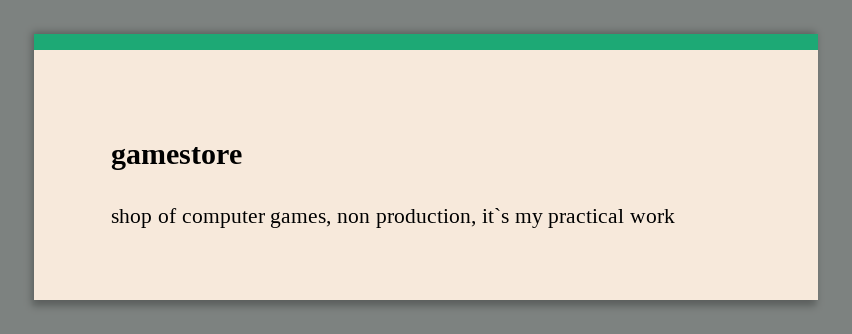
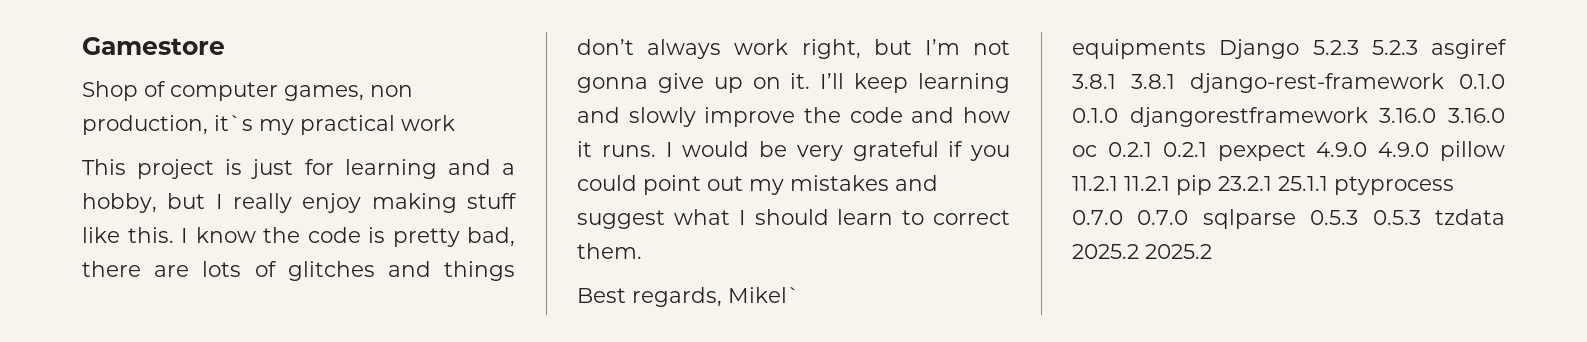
- gamestore
- shop of computer games, non production, it`s my practical work
+ Gamestore
+ Shop of computer games, non production, it`s my practical work
+ This project is just for learning and a hobby, but I really enjoy making stuff like this. I know the code is pretty bad, there are lots of glitches and things don’t always work right, but I’m not gonna give up on it. I’ll keep learning and slowly improve the code and how it runs. I would be very grateful if you could point out my mistakes and suggest what I should learn to correct them.
+ Best regards, Mikel`
+ equipments Django 5.2.3 5.2.3 asgiref 3.8.1 3.8.1 django-rest-framework 0.1.0 0.1.0 djangorestframework 3.16.0 3.16.0 oc 0.2.1 0.2.1 pexpect 4.9.0 4.9.0 pillow 11.2.1 11.2.1 pip 23.2.1 25.1.1 ptyprocess 0.7.0 0.7.0 sqlparse 0.5.3 0.5.3 tzdata 2025.2 2025.2

